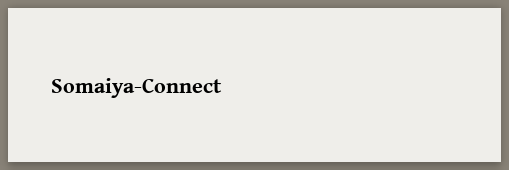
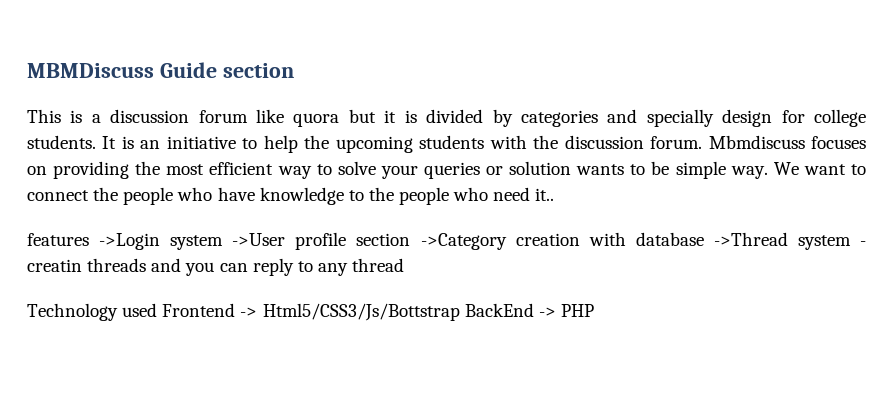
- Somaiya-Connect
+ MBMDiscuss Guide section
+ This is a discussion forum like quora but it is divided by categories and specially design for college students. It is an initiative to help the upcoming students with the discussion forum. Mbmdiscuss focuses on providing the most efficient way to solve your queries or solution wants to be simple way. We want to connect the people who have knowledge to the people who need it..
+ features ->Login system ->User profile section ->Category creation with database ->Thread system - creatin threads and you can reply to any thread
+ Technology used Frontend -> Html5/CSS3/Js/Bottstrap BackEnd -> PHP

